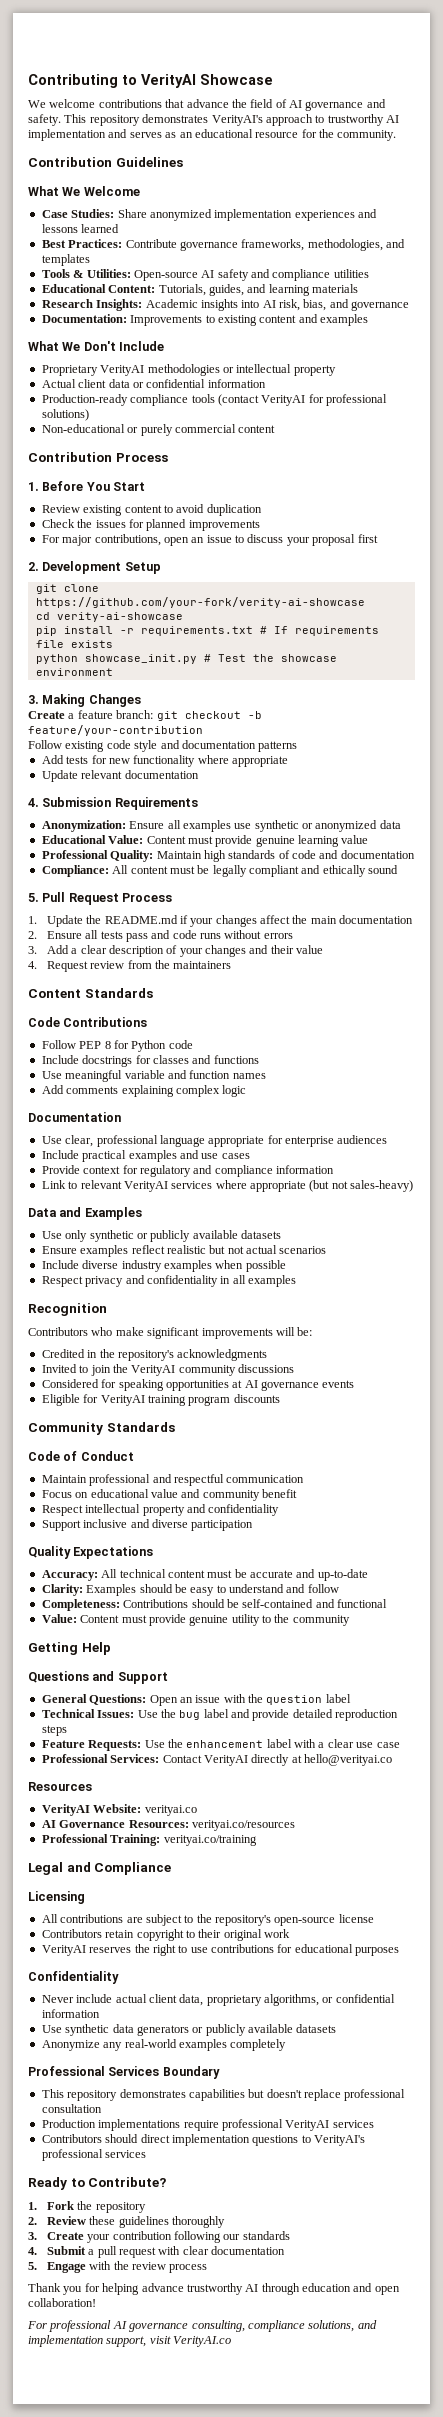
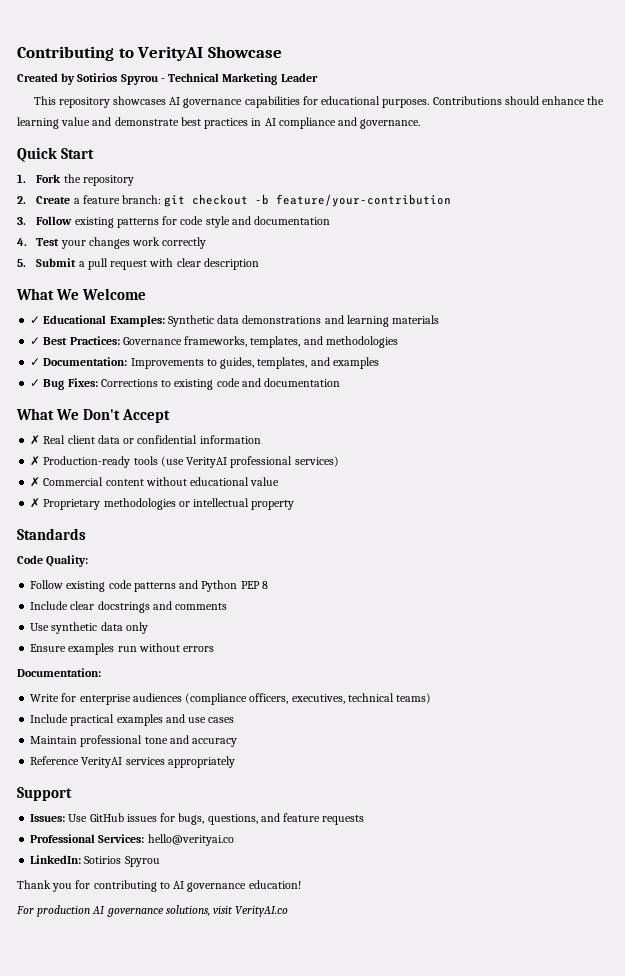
- We welcome contributions that advance the field of AI governance and safety. This repository demonstrates VerityAI's approach to trustworthy AI implementation and serves as an educational resource for the community.
- Contribution Guidelines
- What We Welcome
- Case Studies: Share anonymized implementation experiences and lessons learned
- Best Practices: Contribute governance frameworks, methodologies, and templates
- Tools & Utilities: Open-source AI safety and compliance utilities
- Educational Content: Tutorials, guides, and learning materials
- Research Insights: Academic insights into AI risk, bias, and governance
- Documentation: Improvements to existing content and examples
- What We Don't Include
- Proprietary VerityAI methodologies or intellectual property
- Actual client data or confidential information
- Production-ready compliance tools (contact VerityAI for professional solutions)
- Non-educational or purely commercial content
- Contribution Process
- 1. Before You Start
- Review existing content to avoid duplication
- Check the issues for planned improvements
- For major contributions, open an issue to discuss your proposal first
- 2. Development Setup
- git clone https://github.com/your-fork/verity-ai-showcase
- cd verity-ai-showcase
- pip install -r requirements.txt # If requirements file exists
- python showcase_init.py # Test the showcase environment
- 3. Making Changes
- Create a feature branch: git checkout -b feature/your-contribution
+ Created by Sotirios Spyrou - Technical Marketing Leader
+ This repository showcases AI governance capabilities for educational purposes. Contributions should enhance the learning value and demonstrate best practices in AI compliance and governance.
+ Quick Start
+ 1. Fork the repository
+ 2. Create a feature branch: git checkout -b feature/your-contribution
- Follow existing code style and documentation patterns
- Add tests for new functionality where appropriate
- Update relevant documentation
- 4. Submission Requirements
- Anonymization: Ensure all examples use synthetic or anonymized data
- Educational Value: Content must provide genuine learning value
- Professional Quality: Maintain high standards of code and documentation
- Compliance: All content must be legally compliant and ethically sound
- 5. Pull Request Process
- 1. Update the README.md if your changes affect the main documentation
- 2. Ensure all tests pass and code runs without errors
- 3. Add a clear description of your changes and their value
- 4. Request review from the maintainers
- Content Standards
- Code Contributions
- Follow PEP 8 for Python code
- Include docstrings for classes and functions
- Use meaningful variable and function names
- Add comments explaining complex logic
- Documentation
- Use clear, professional language appropriate for enterprise audiences
+ 3. Follow existing patterns for code style and documentation
+ 4. Test your changes work correctly
+ 5. Submit a pull request with clear description
+ What We Welcome
+ ✓ Educational Examples: Synthetic data demonstrations and learning materials
+ ✓ Best Practices: Governance frameworks, templates, and methodologies
+ ✓ Documentation: Improvements to guides, templates, and examples
+ ✓ Bug Fixes: Corrections to existing code and documentation
+ What We Don't Accept
+ ✗ Real client data or confidential information
+ ✗ Production-ready tools (use VerityAI professional services)
+ ✗ Commercial content without educational value
+ ✗ Proprietary methodologies or intellectual property
+ Standards
+ Code Quality:
+ Follow existing code patterns and Python PEP 8
+ Include clear docstrings and comments
+ Use synthetic data only
+ Ensure examples run without errors
+ Documentation:
+ Write for enterprise audiences (compliance officers, executives, technical teams)
- Provide context for regulatory and compliance information
- Link to relevant VerityAI services where appropriate (but not sales-heavy)
- Data and Examples
- Use only synthetic or publicly available datasets
- Ensure examples reflect realistic but not actual scenarios
- Include diverse industry examples when possible
- Respect privacy and confidentiality in all examples
- Recognition
- Contributors who make significant improvements will be:
- Credited in the repository's acknowledgments
- Invited to join the VerityAI community discussions
- Considered for speaking opportunities at AI governance events
- Eligible for VerityAI training program discounts
- Community Standards
- Code of Conduct
- Maintain professional and respectful communication
- Focus on educational value and community benefit
- Respect intellectual property and confidentiality
- Support inclusive and diverse participation
- Quality Expectations
- Accuracy: All technical content must be accurate and up-to-date
- Clarity: Examples should be easy to understand and follow
- Completeness: Contributions should be self-contained and functional
- Value: Content must provide genuine utility to the community
- Getting Help
- Questions and Support
- General Questions: Open an issue with the question label
- Technical Issues: Use the bug label and provide detailed reproduction steps
- Feature Requests: Use the enhancement label with a clear use case
- Professional Services: Contact VerityAI directly at hello@verityai.co
- Resources
- VerityAI Website: verityai.co
- AI Governance Resources: verityai.co/resources
- Professional Training: verityai.co/training
- Legal and Compliance
- Licensing
- All contributions are subject to the repository's open-source license
- Contributors retain copyright to their original work
- VerityAI reserves the right to use contributions for educational purposes
- Confidentiality
- Never include actual client data, proprietary algorithms, or confidential information
- Use synthetic data generators or publicly available datasets
- Anonymize any real-world examples completely
- Professional Services Boundary
- This repository demonstrates capabilities but doesn't replace professional consultation
- Production implementations require professional VerityAI services
- Contributors should direct implementation questions to VerityAI's professional services
- Ready to Contribute?
- 1. Fork the repository
- 2. Review these guidelines thoroughly
- 3. Create your contribution following our standards
- 4. Submit a pull request with clear documentation
- 5. Engage with the review process
- Thank you for helping advance trustworthy AI through education and open collaboration!
- For professional AI governance consulting, compliance solutions, and implementation support, visit VerityAI.co
+ Maintain professional tone and accuracy
+ Reference VerityAI services appropriately
+ Support
+ Issues: Use GitHub issues for bugs, questions, and feature requests
+ Professional Services: hello@verityai.co
+ LinkedIn: Sotirios Spyrou
+ Thank you for contributing to AI governance education!
+ For production AI governance solutions, visit VerityAI.co

